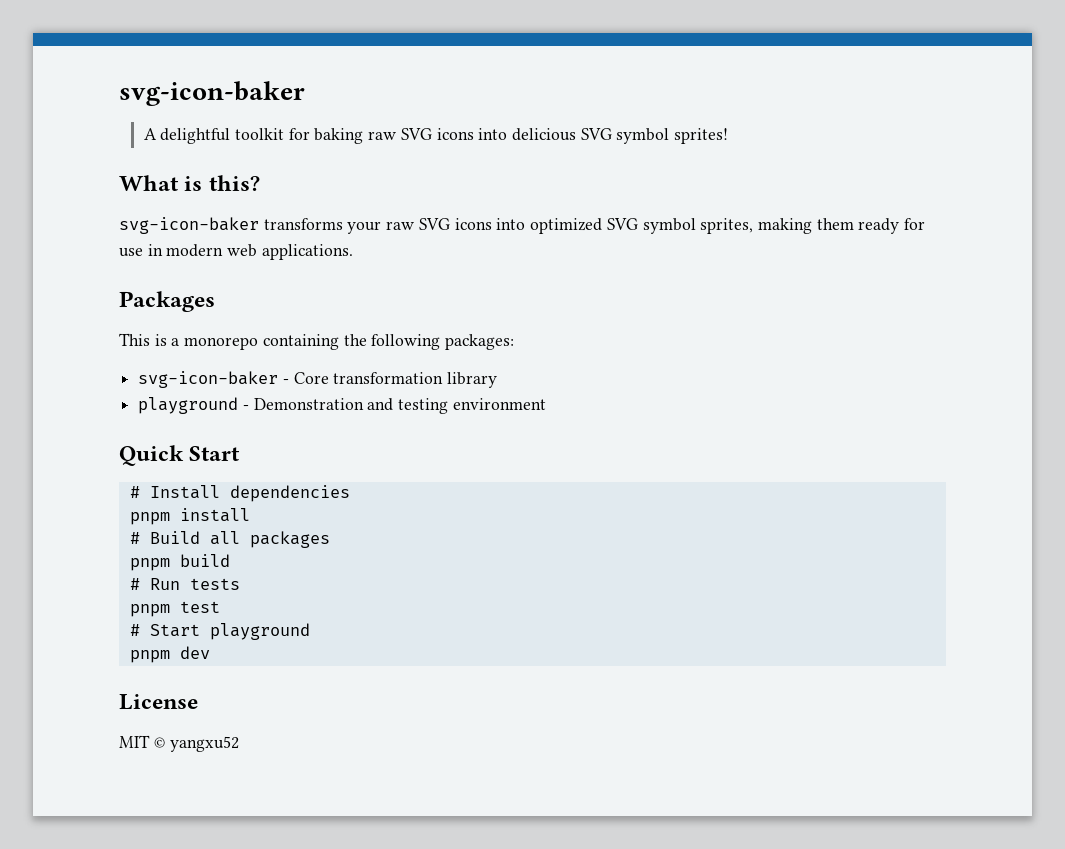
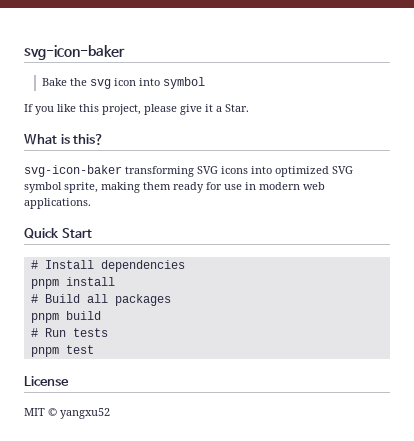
- A delightful toolkit for baking raw SVG icons into delicious SVG symbol sprites!
+ Bake the svg icon into symbol
+ If you like this project, please give it a Star.
- svg-icon-baker transforms your raw SVG icons into optimized SVG symbol sprites, making them ready for use in modern web applications.
+ svg-icon-baker transforming SVG icons into optimized SVG symbol sprite, making them ready for use in modern web applications.
- Packages
- This is a monorepo containing the following packages:
- svg-icon-baker - Core transformation library
- playground - Demonstration and testing environment
- # Start playground
- pnpm dev

